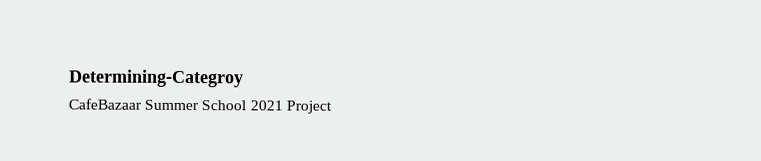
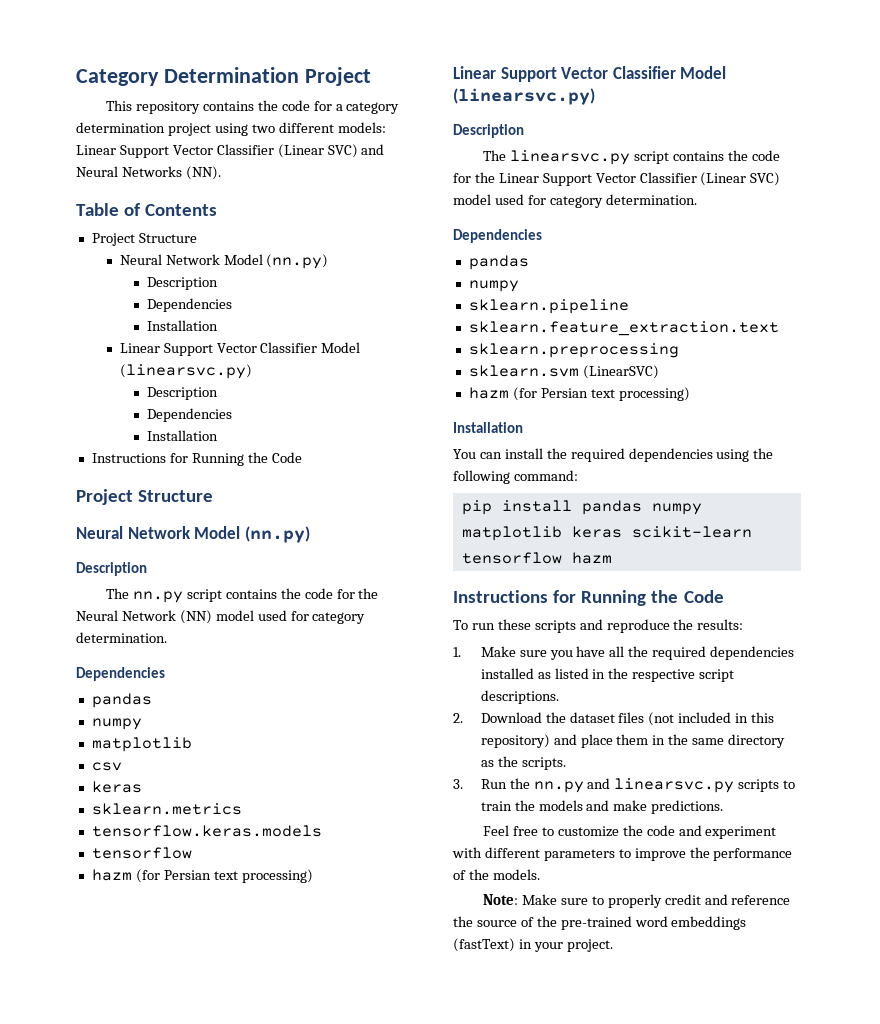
- Determining-Categroy
- CafeBazaar Summer School 2021 Project
+ Category Determination Project
+ This repository contains the code for a category determination project using two different models: Linear Support Vector Classifier (Linear SVC) and Neural Networks (NN).
+ Table of Contents
+ Project Structure
+ Neural Network Model (nn.py)
+ Description
+ Dependencies
+ Installation
+ Linear Support Vector Classifier Model (linearsvc.py)
+ Description
+ Dependencies
+ Installation
+ Instructions for Running the Code
+ Project Structure
+ Neural Network Model (nn.py)
+ Description
+ The nn.py script contains the code for the Neural Network (NN) model used for category determination.
+ Dependencies
+ pandas
+ numpy
+ matplotlib
+ csv
+ keras
+ sklearn.metrics
+ tensorflow.keras.models
+ tensorflow
+ hazm (for Persian text processing)
+ Linear Support Vector Classifier Model (linearsvc.py)
+ Description
+ The linearsvc.py script contains the code for the Linear Support Vector Classifier (Linear SVC) model used for category determination.
+ Dependencies
+ pandas
+ numpy
+ sklearn.pipeline
+ sklearn.feature_extraction.text
+ sklearn.preprocessing
+ sklearn.svm (LinearSVC)
+ hazm (for Persian text processing)
+ Installation
+ You can install the required dependencies using the following command:
+ pip install pandas numpy matplotlib keras scikit-learn tensorflow hazm
+ Instructions for Running the Code
+ To run these scripts and reproduce the results:
+ 1. Make sure you have all the required dependencies installed as listed in the respective script descriptions.
+ 2. Download the dataset files (not included in this repository) and place them in the same directory as the scripts.
+ 3. Run the nn.py and linearsvc.py scripts to train the models and make predictions.
+ Feel free to customize the code and experiment with different parameters to improve the performance of the models.
+ Note: Make sure to properly credit and reference the source of the pre-trained word embeddings (fastText) in your project.

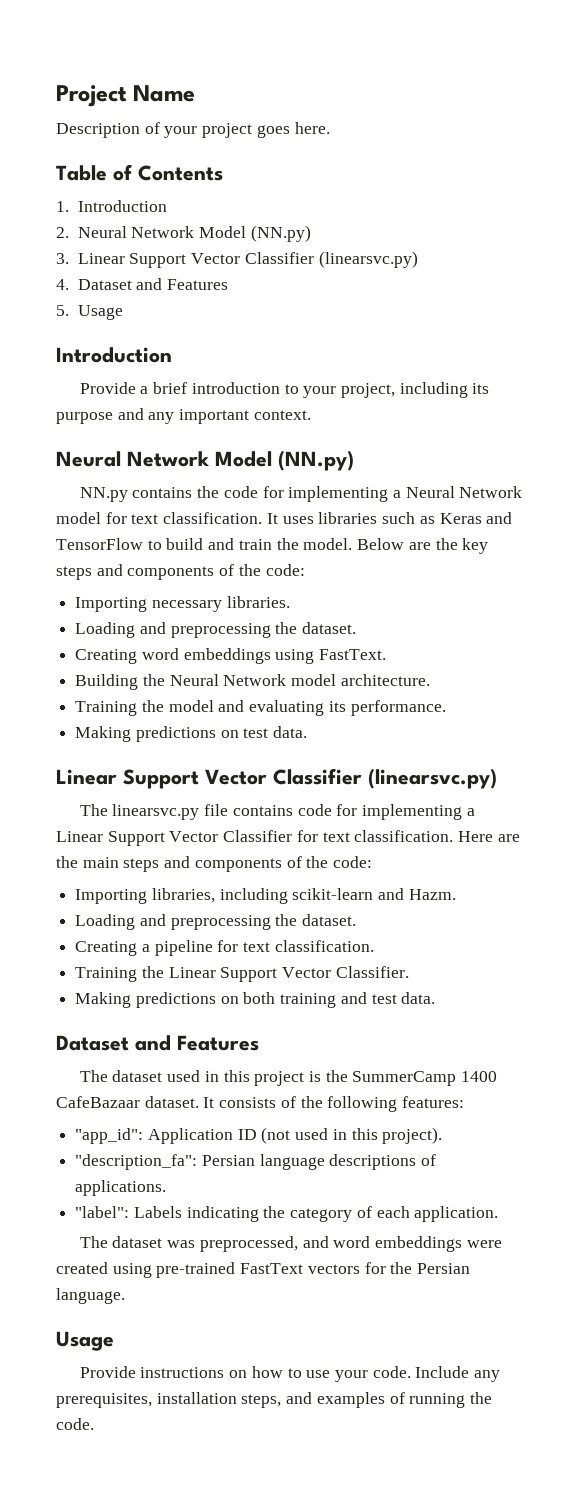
- Category Determination Project
- This repository contains the code for a category determination project using two different models: Linear Support Vector Classifier (Linear SVC) and Neural Networks (NN).
+ Project Name
+ Description of your project goes here.
  Table of Contents
- Project Structure
- Neural Network Model (nn.py)
- Description
- Dependencies
- Installation
- Linear Support Vector Classifier Model (linearsvc.py)
- Description
- Dependencies
- Installation
- Instructions for Running the Code
- Project Structure
- Neural Network Model (nn.py)
- Description
- The nn.py script contains the code for the Neural Network (NN) model used for category determination.
- Dependencies
- pandas
- numpy
- matplotlib
- csv
- keras
- sklearn.metrics
- tensorflow.keras.models
- tensorflow
- hazm (for Persian text processing)
- Linear Support Vector Classifier Model (linearsvc.py)
- Description
- The linearsvc.py script contains the code for the Linear Support Vector Classifier (Linear SVC) model used for category determination.
- Dependencies
- pandas
- numpy
- sklearn.pipeline
- sklearn.feature_extraction.text
- sklearn.preprocessing
- sklearn.svm (LinearSVC)
- hazm (for Persian text processing)
- Installation
- You can install the required dependencies using the following command:
- pip install pandas numpy matplotlib keras scikit-learn tensorflow hazm
- Instructions for Running the Code
- To run these scripts and reproduce the results:
- 1. Make sure you have all the required dependencies installed as listed in the respective script descriptions.
- 2. Download the dataset files (not included in this repository) and place them in the same directory as the scripts.
- 3. Run the nn.py and linearsvc.py scripts to train the models and make predictions.
- Feel free to customize the code and experiment with different parameters to improve the performance of the models.
- Note: Make sure to properly credit and reference the source of the pre-trained word embeddings (fastText) in your project.
+ 1. Introduction
+ 2. Neural Network Model (NN.py)
+ 3. Linear Support Vector Classifier (linearsvc.py)
+ 4. Dataset and Features
+ 5. Usage
+ Introduction
+ Provide a brief introduction to your project, including its purpose and any important context.
+ Neural Network Model (NN.py)
+ NN.py contains the code for implementing a Neural Network model for text classification. It uses libraries such as Keras and TensorFlow to build and train the model. Below are the key steps and components of the code:
+ Importing necessary libraries.
+ Loading and preprocessing the dataset.
+ Creating word embeddings using FastText.
+ Building the Neural Network model architecture.
+ Training the model and evaluating its performance.
+ Making predictions on test data.
+ Linear Support Vector Classifier (linearsvc.py)
+ The linearsvc.py file contains code for implementing a Linear Support Vector Classifier for text classification. Here are the main steps and components of the code:
+ Importing libraries, including scikit-learn and Hazm.
+ Loading and preprocessing the dataset.
+ Creating a pipeline for text classification.
+ Training the Linear Support Vector Classifier.
+ Making predictions on both training and test data.
+ Dataset and Features
+ The dataset used in this project is the SummerCamp 1400 CafeBazaar dataset. It consists of the following features:
+ "app_id": Application ID (not used in this project).
+ "description_fa": Persian language descriptions of applications.
+ "label": Labels indicating the category of each application.
+ The dataset was preprocessed, and word embeddings were created using pre-trained FastText vectors for the Persian language.
+ Usage
+ Provide instructions on how to use your code. Include any prerequisites, installation steps, and examples of running the code.

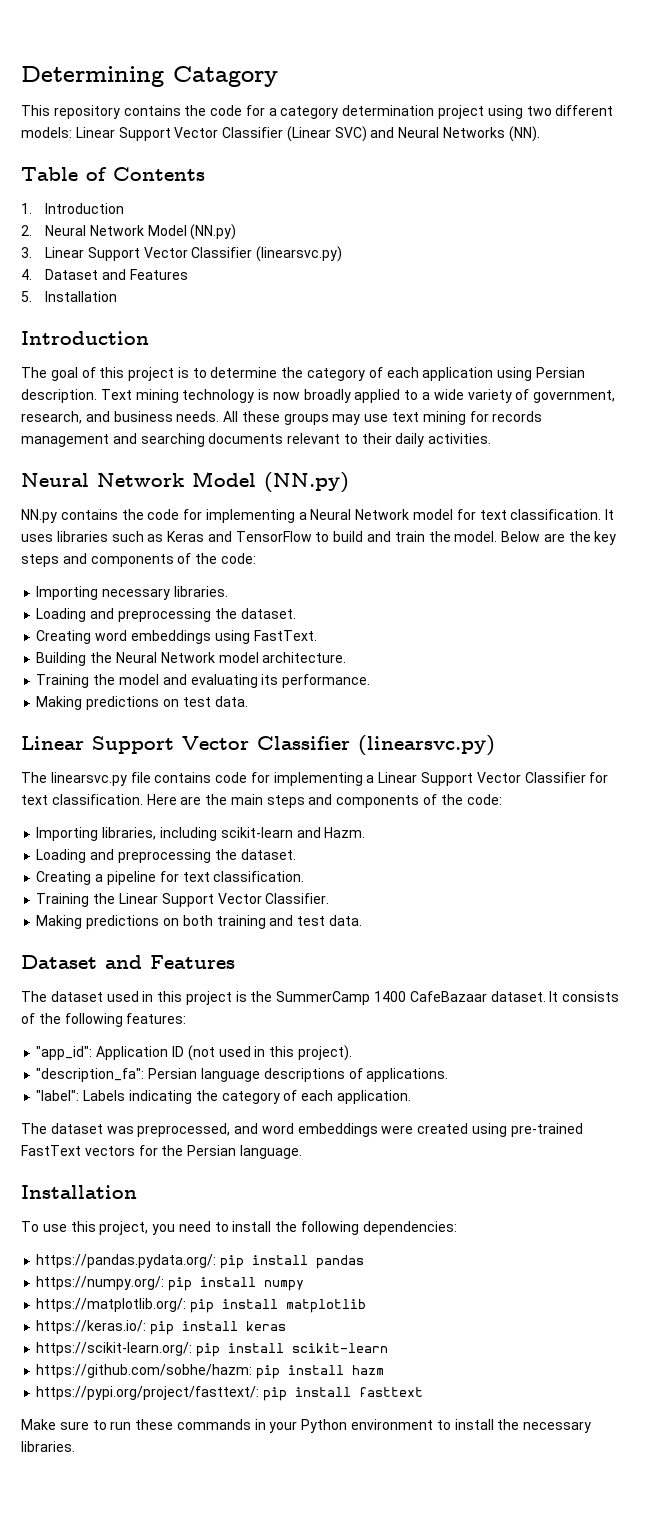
- Project Name
- Description of your project goes here.
+ Determining Catagory
+ This repository contains the code for a category determination project using two different models: Linear Support Vector Classifier (Linear SVC) and Neural Networks (NN).
- 5. Usage
+ 5. Installation
  Introduction
- Provide a brief introduction to your project, including its purpose and any important context.
+ The goal of this project is to determine the category of each application using Persian description. Text mining technology is now broadly applied to a wide variety of government, research, and business needs. All these groups may use text mining for records management and searching documents relevant to their daily activities.
  The dataset was preprocessed, and word embeddings were created using pre-trained FastText vectors for the Persian language.
- Usage
- Provide instructions on how to use your code. Include any prerequisites, installation steps, and examples of running the code.
+ Installation
+ To use this project, you need to install the following dependencies:
+ https://pandas.pydata.org/: pip install pandas
+ https://numpy.org/: pip install numpy
+ https://matplotlib.org/: pip install matplotlib
+ https://keras.io/: pip install keras
+ https://scikit-learn.org/: pip install scikit-learn
+ https://github.com/sobhe/hazm: pip install hazm
+ https://pypi.org/project/fasttext/: pip install fasttext
+ Make sure to run these commands in your Python environment to install the necessary libraries.

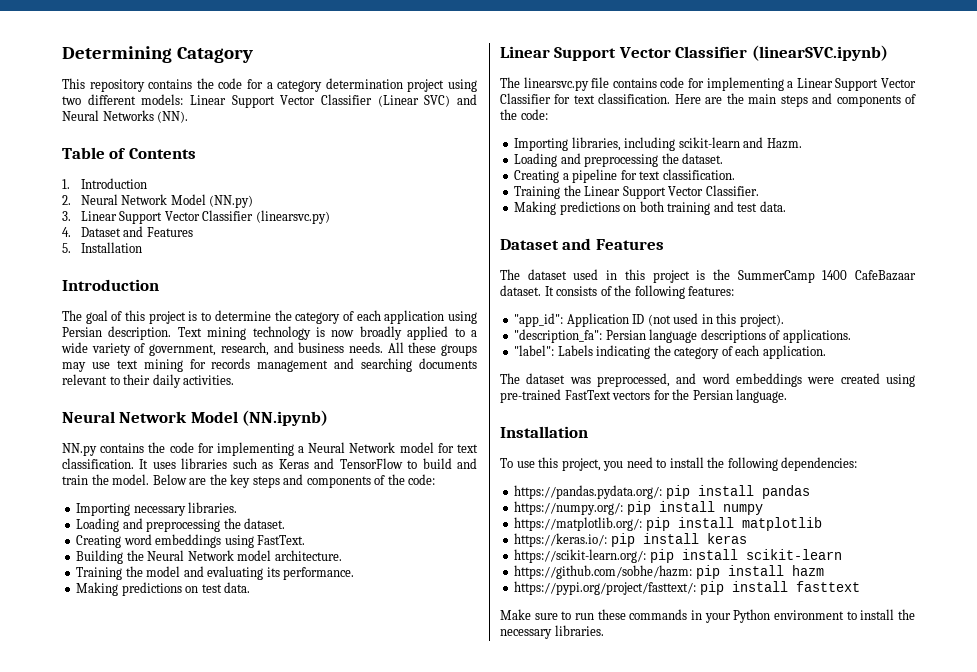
  All these groups may use text mining for records management and searching documents relevant to their daily activities.
- Neural Network Model (NN.py)
+ Neural Network Model (NN.ipynb)
  Making predictions on test data.
- Linear Support Vector Classifier (linearsvc.py)
+ Linear Support Vector Classifier (linearSVC.ipynb)

